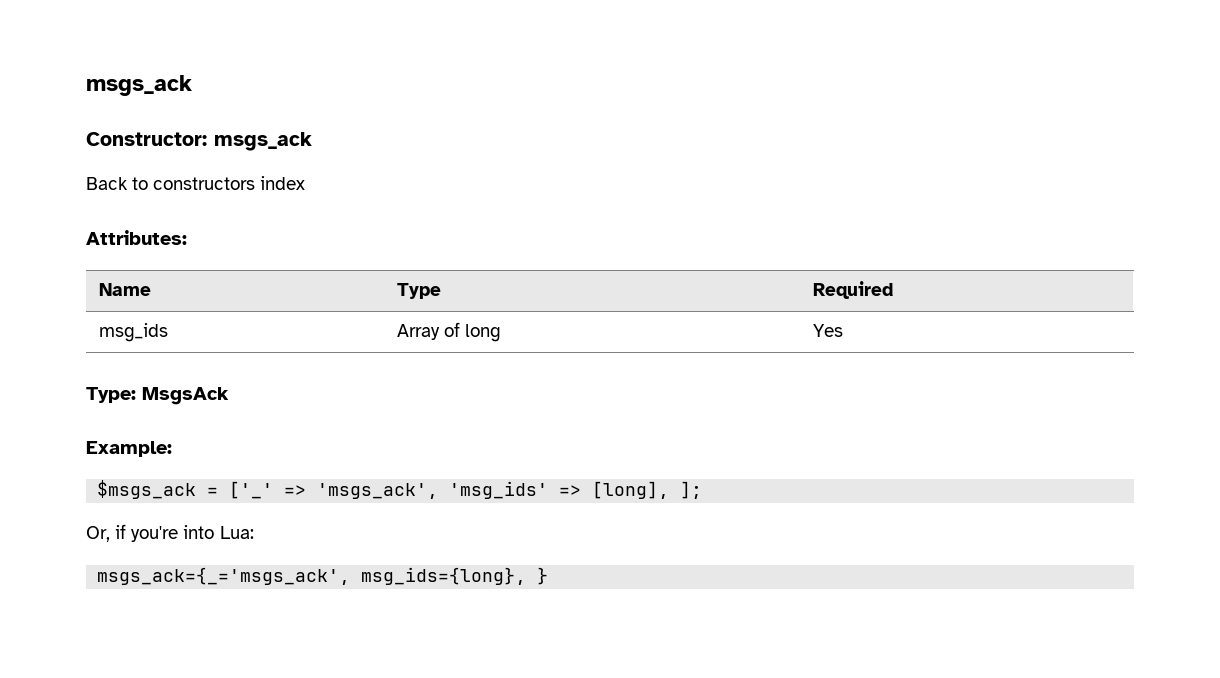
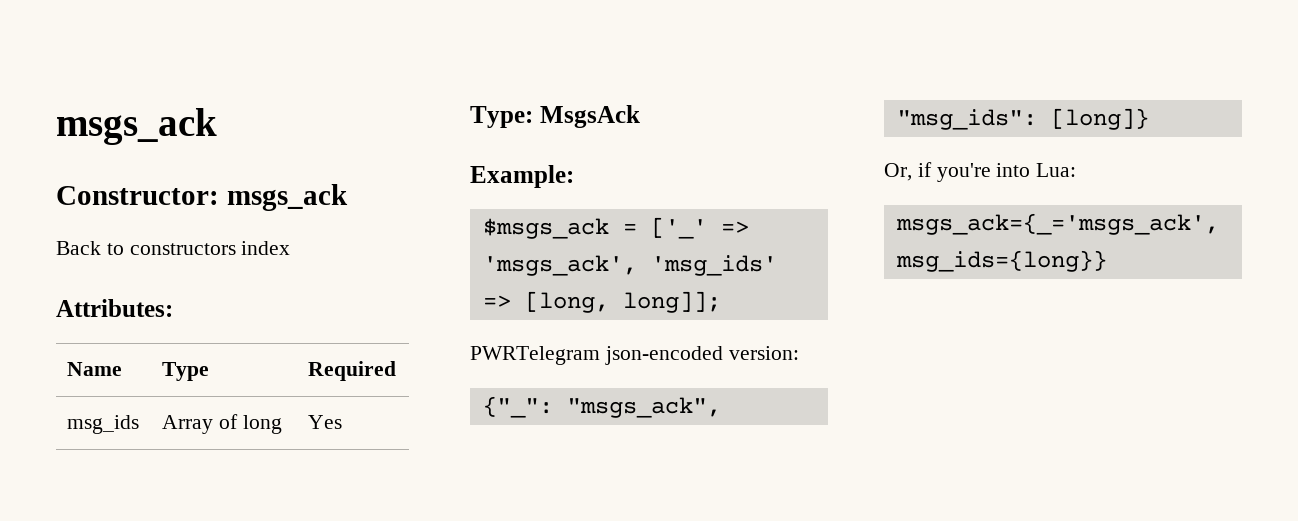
- $msgs_ack = ['_' => 'msgs_ack', 'msg_ids' => [long], ];
+ $msgs_ack = ['_' => 'msgs_ack', 'msg_ids' => [long, long]];
+ PWRTelegram json-encoded version:
+ {"_": "msgs_ack", "msg_ids": [long]}
- msgs_ack={_='msgs_ack', msg_ids={long}, }
+ msgs_ack={_='msgs_ack', msg_ids={long}}

